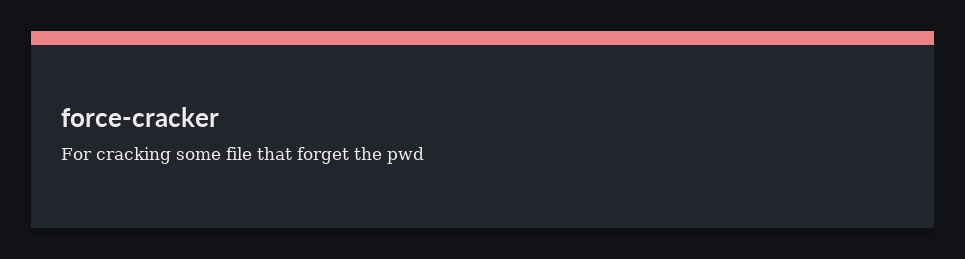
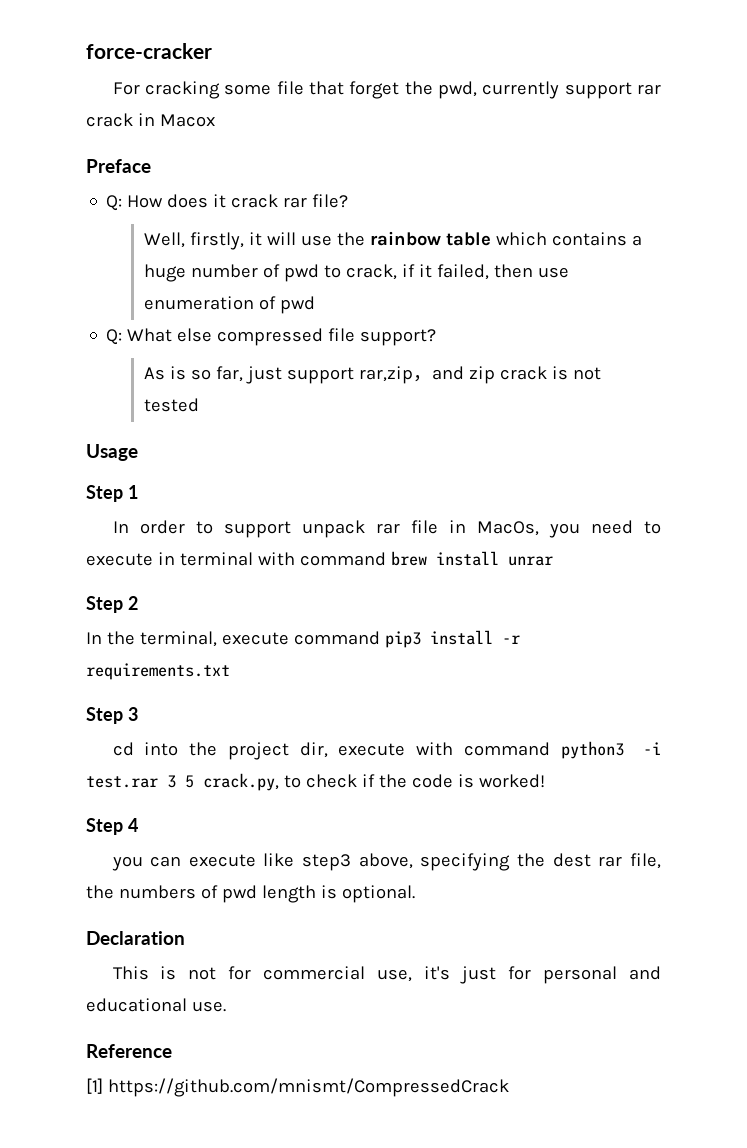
- For cracking some file that forget the pwd
+ For cracking some file that forget the pwd, currently support rar crack in Macox
+ Preface
+ Q: How does it crack rar file?
+ Well, firstly, it will use the rainbow table which contains a huge number of pwd to crack, if it failed, then use enumeration of pwd
+ Q: What else compressed file support?
+ As is so far, just support rar,zip，and zip crack is not tested
+ Usage
+ Step 1
+ In order to support unpack rar file in MacOs, you need to execute in terminal with command brew install unrar
+ Step 2
+ In the terminal, execute command pip3 install -r requirements.txt
+ Step 3
+ cd into the project dir, execute with command python3 -i test.rar 3 5 crack.py, to check if the code is worked!
+ Step 4
+ you can execute like step3 above, specifying the dest rar file, the numbers of pwd length is optional.
+ Declaration
+ This is not for commercial use, it's just for personal and educational use.
+ Reference
+ [1] https://github.com/mnismt/CompressedCrack

